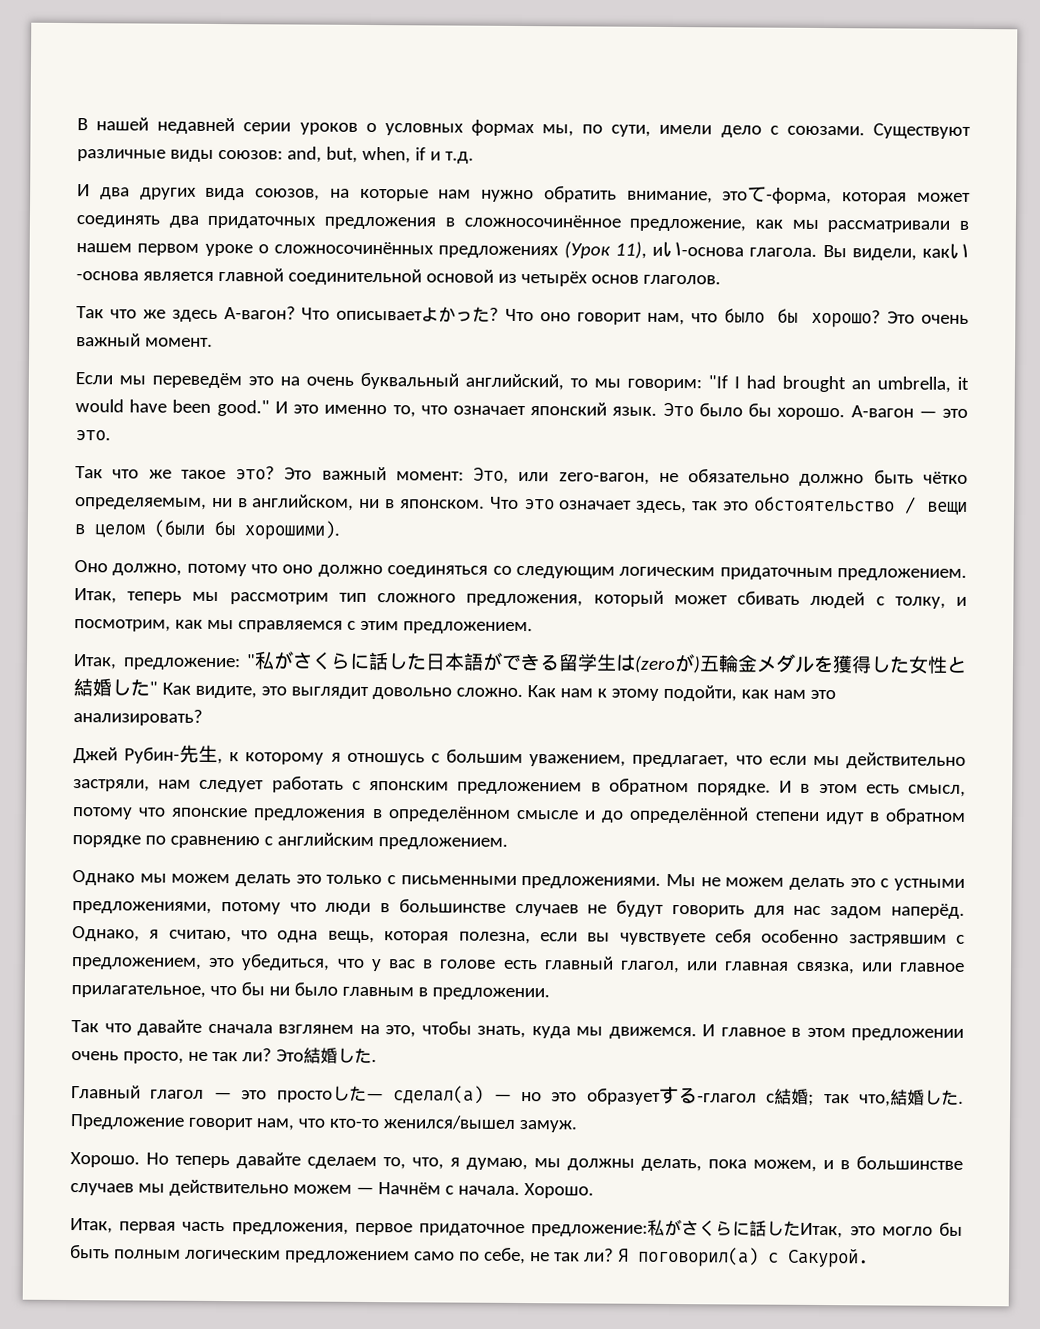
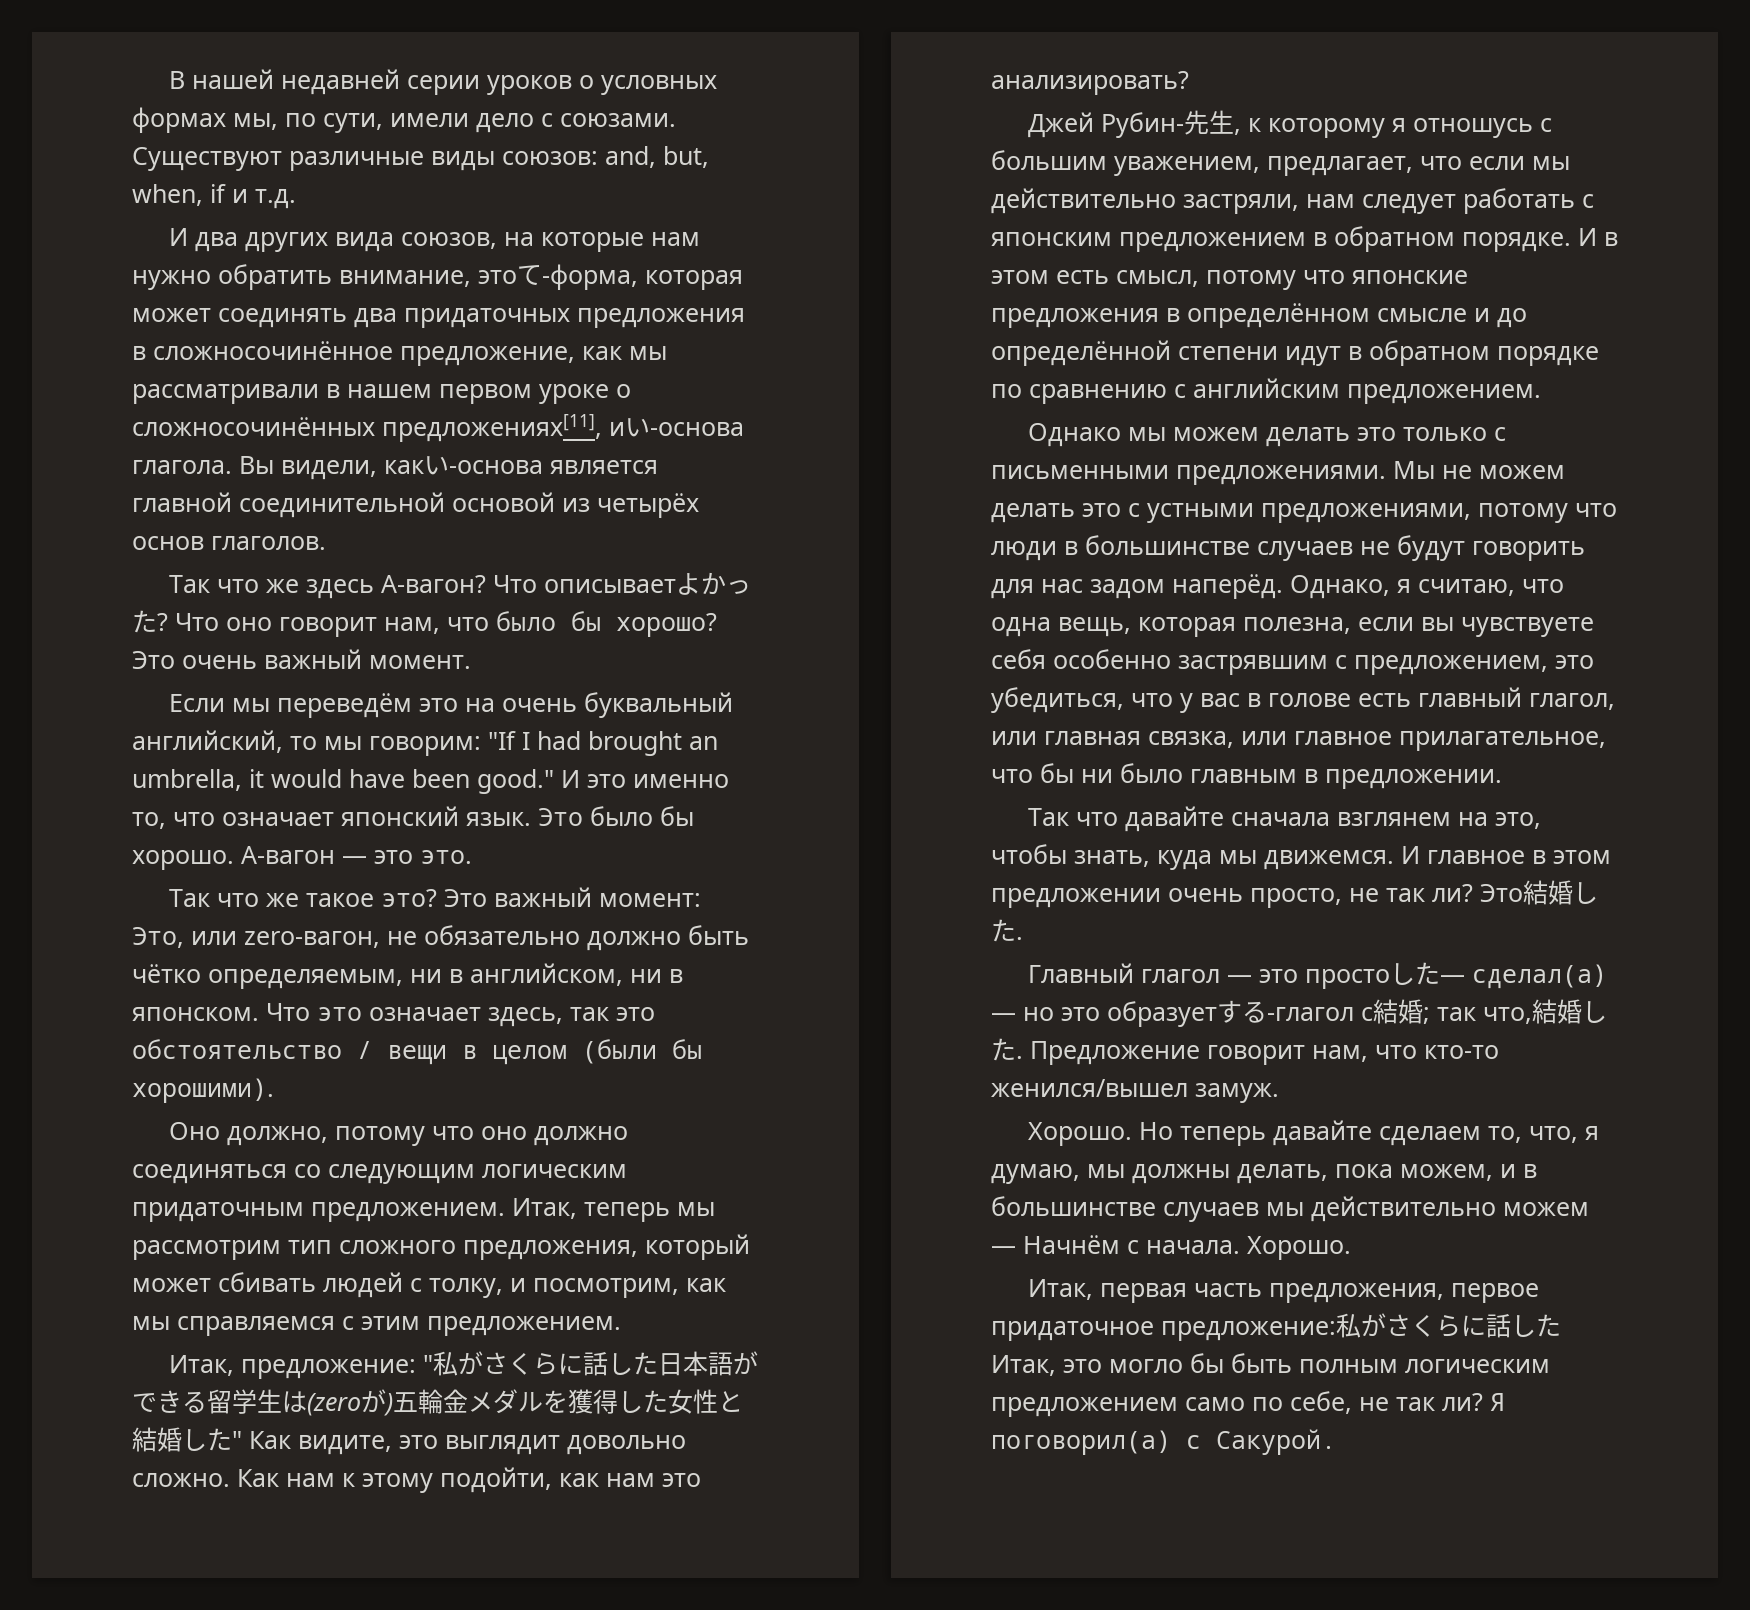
- И два других вида союзов, на которые нам нужно обратить внимание, этоて-форма, которая может соединять два придаточных предложения в сложносочинённое предложение, как мы рассматривали в нашем первом уроке о сложносочинённых предложениях (Урок 11), иい-основа глагола.
+ И два других вида союзов, на которые нам нужно обратить внимание, этоて-форма, которая может соединять два придаточных предложения в сложносочинённое предложение, как мы рассматривали в нашем первом уроке о сложносочинённых предложениях[11], иい-основа глагола.

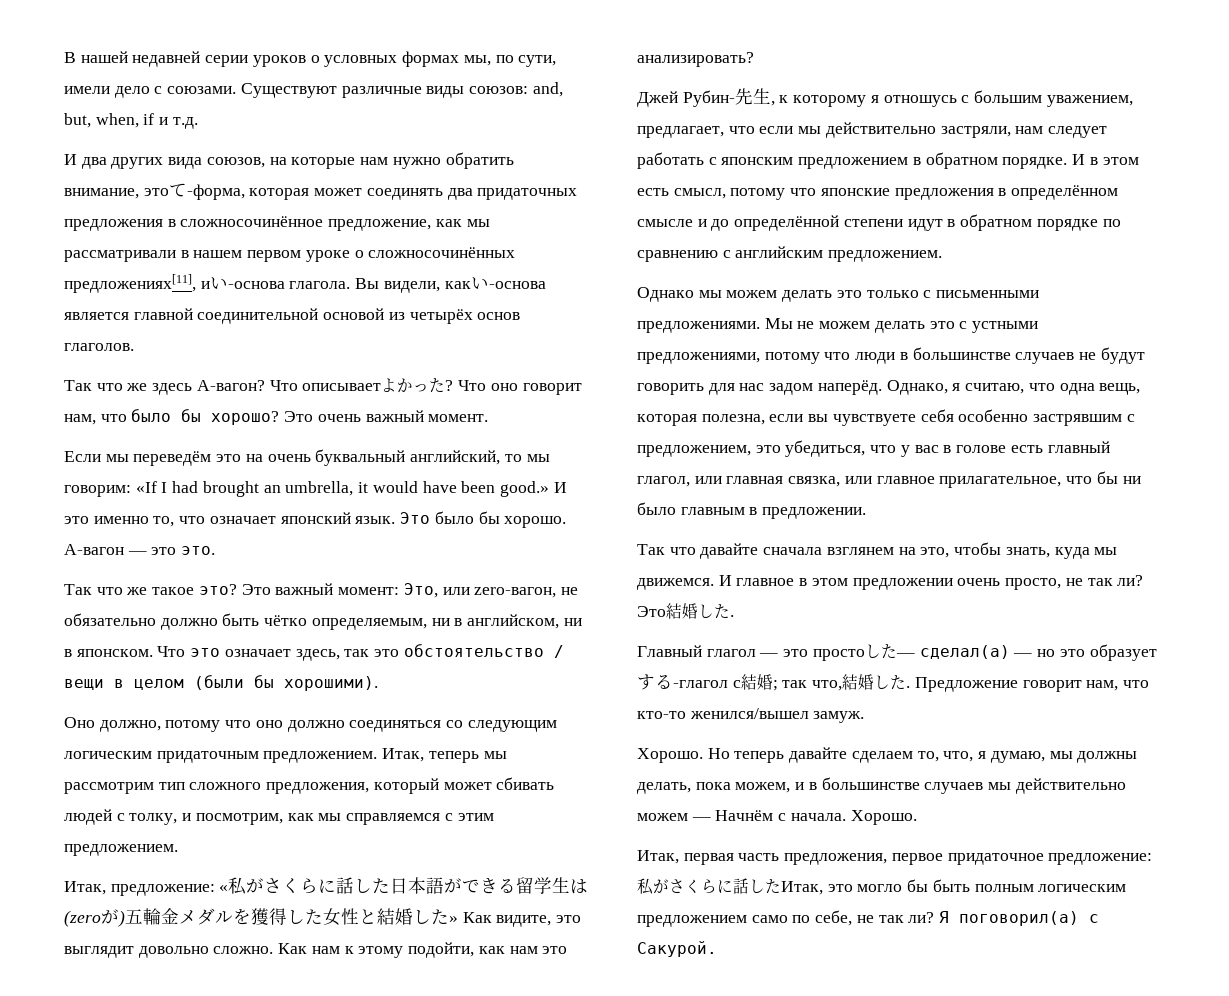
- Если мы переведём это на очень буквальный английский, то мы говорим: "If I had brought an umbrella, it would have been good."
+ Если мы переведём это на очень буквальный английский, то мы говорим: «If I had brought an umbrella, it would have been good.»
- Итак, предложение: "私がさくらに話した日本語ができる留学生は(zeroが)五輪金メダルを獲得した女性と結婚した" Как видите, это выглядит довольно сложно.
+ Итак, предложение: «私がさくらに話した日本語ができる留学生は(zeroが)五輪金メダルを獲得した女性と結婚した» Как видите, это выглядит довольно сложно.

